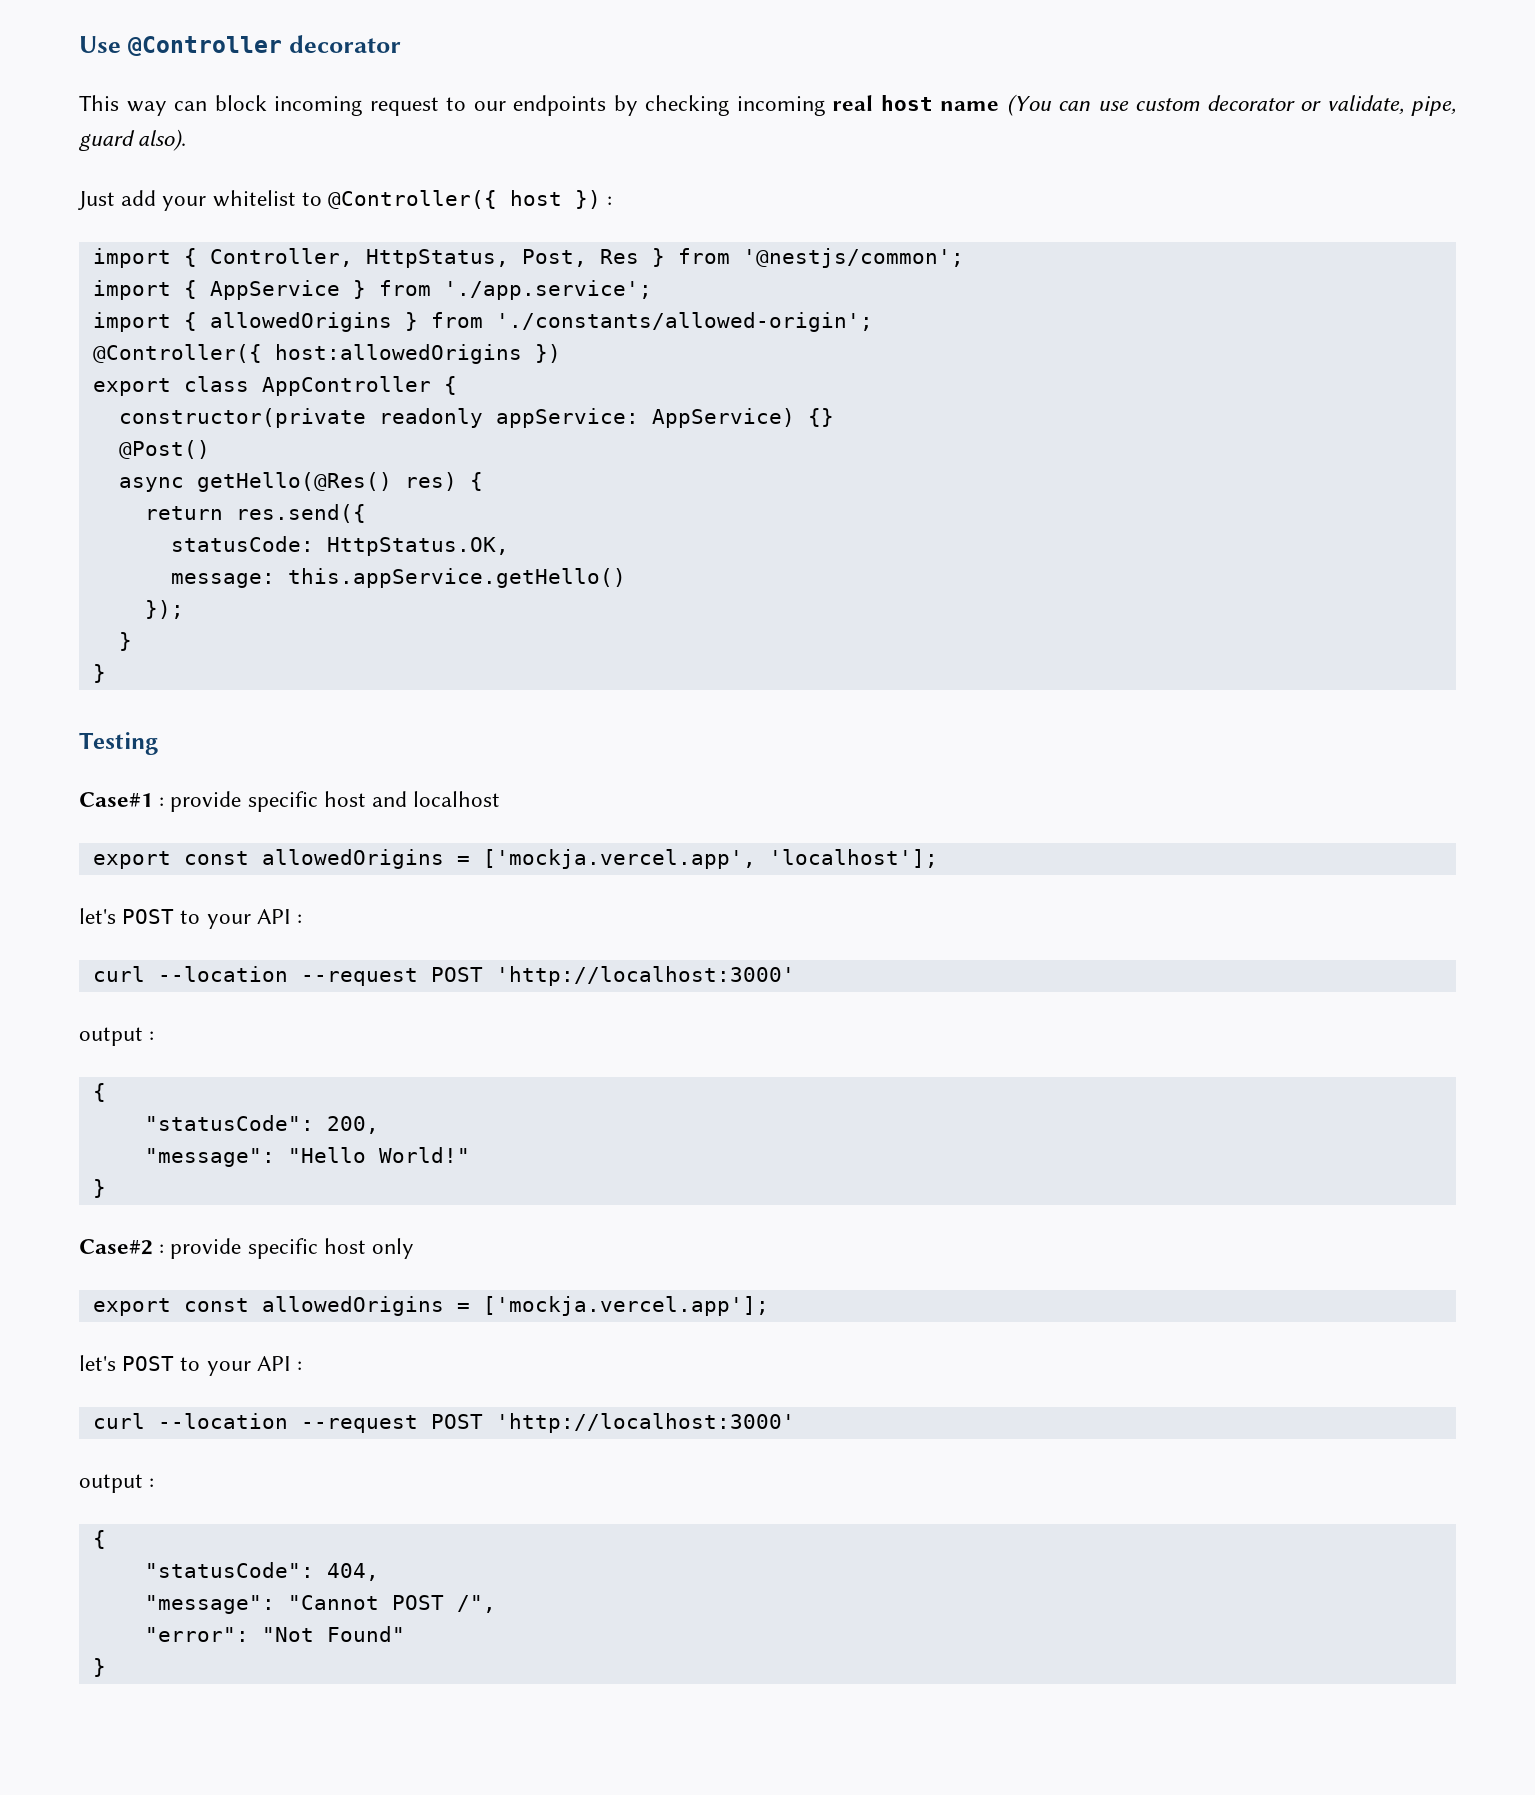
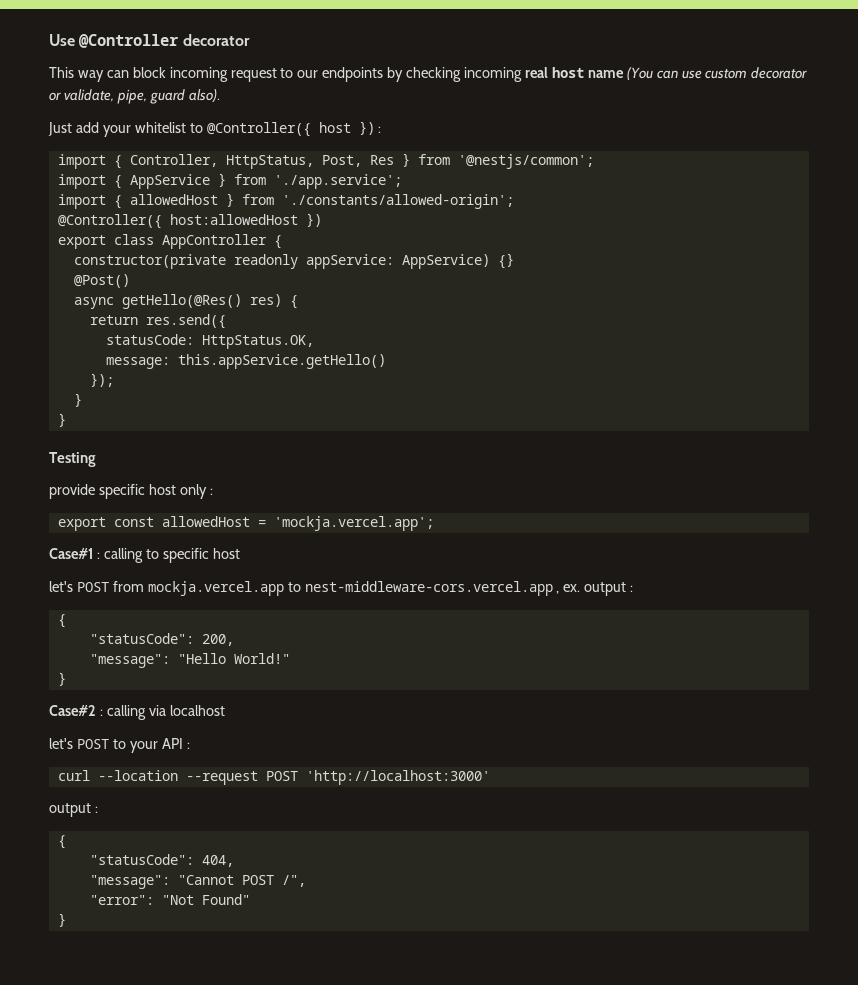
- import { allowedOrigins } from './constants/allowed-origin';
+ import { allowedHost } from './constants/allowed-origin';
- @Controller({ host:allowedOrigins })
+ @Controller({ host:allowedHost })
- Case#1 : provide specific host and localhost
- export const allowedOrigins = ['mockja.vercel.app', 'localhost'];
- let's POST to your API :
- curl --location --request POST 'http://localhost:3000'
- output :
+ provide specific host only :
+ export const allowedHost = 'mockja.vercel.app';
+ Case#1 : calling to specific host
+ let's POST from mockja.vercel.app to nest-middleware-cors.vercel.app , ex. output :
- Case#2 : provide specific host only
- export const allowedOrigins = ['mockja.vercel.app'];
+ Case#2 : calling via localhost

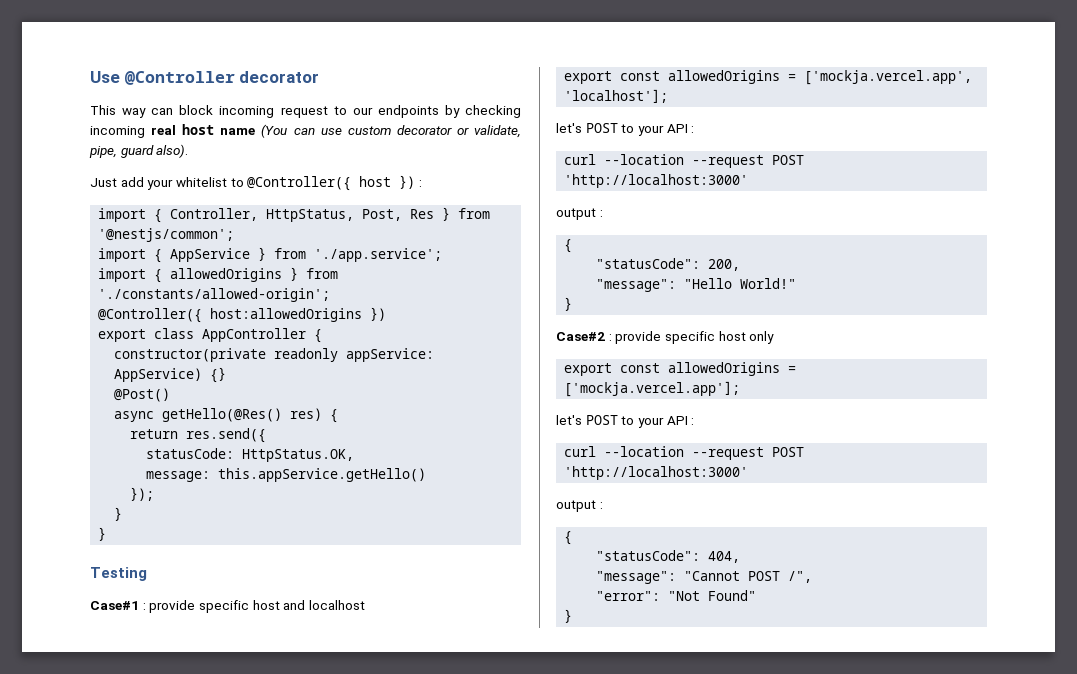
- import { allowedHost } from './constants/allowed-origin';
+ import { allowedOrigins } from './constants/allowed-origin';
- @Controller({ host:allowedHost })
+ @Controller({ host:allowedOrigins })
- provide specific host only :
- export const allowedHost = 'mockja.vercel.app';
- Case#1 : calling to specific host
- let's POST from mockja.vercel.app to nest-middleware-cors.vercel.app , ex. output :
+ Case#1 : provide specific host and localhost
+ export const allowedOrigins = ['mockja.vercel.app', 'localhost'];
+ let's POST to your API :
+ curl --location --request POST 'http://localhost:3000'
+ output :
- Case#2 : calling via localhost
+ Case#2 : provide specific host only
+ export const allowedOrigins = ['mockja.vercel.app'];

